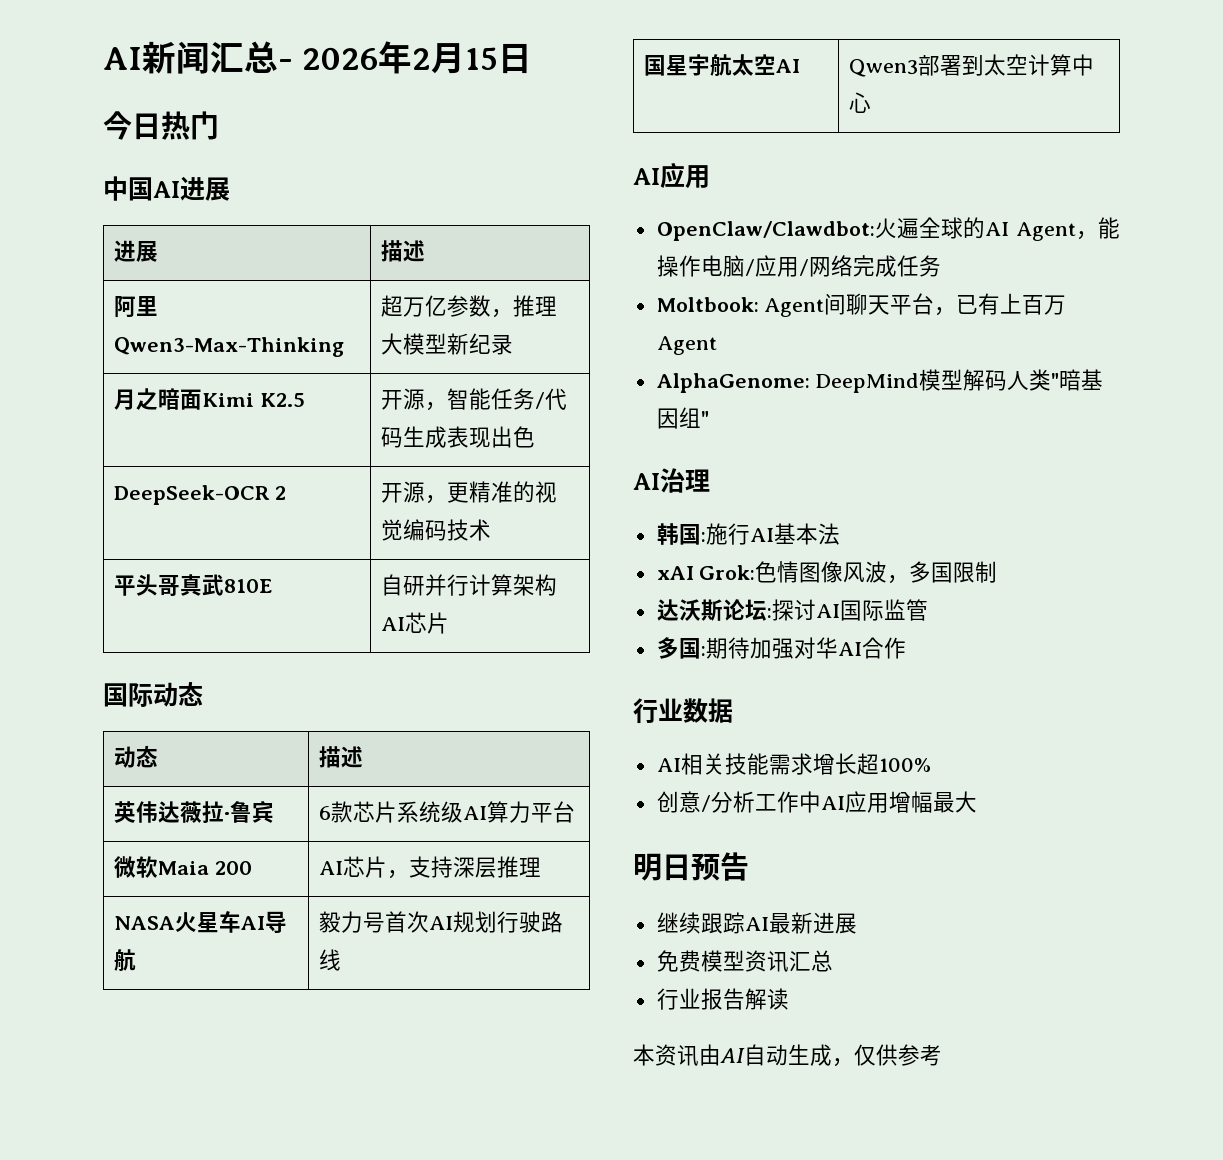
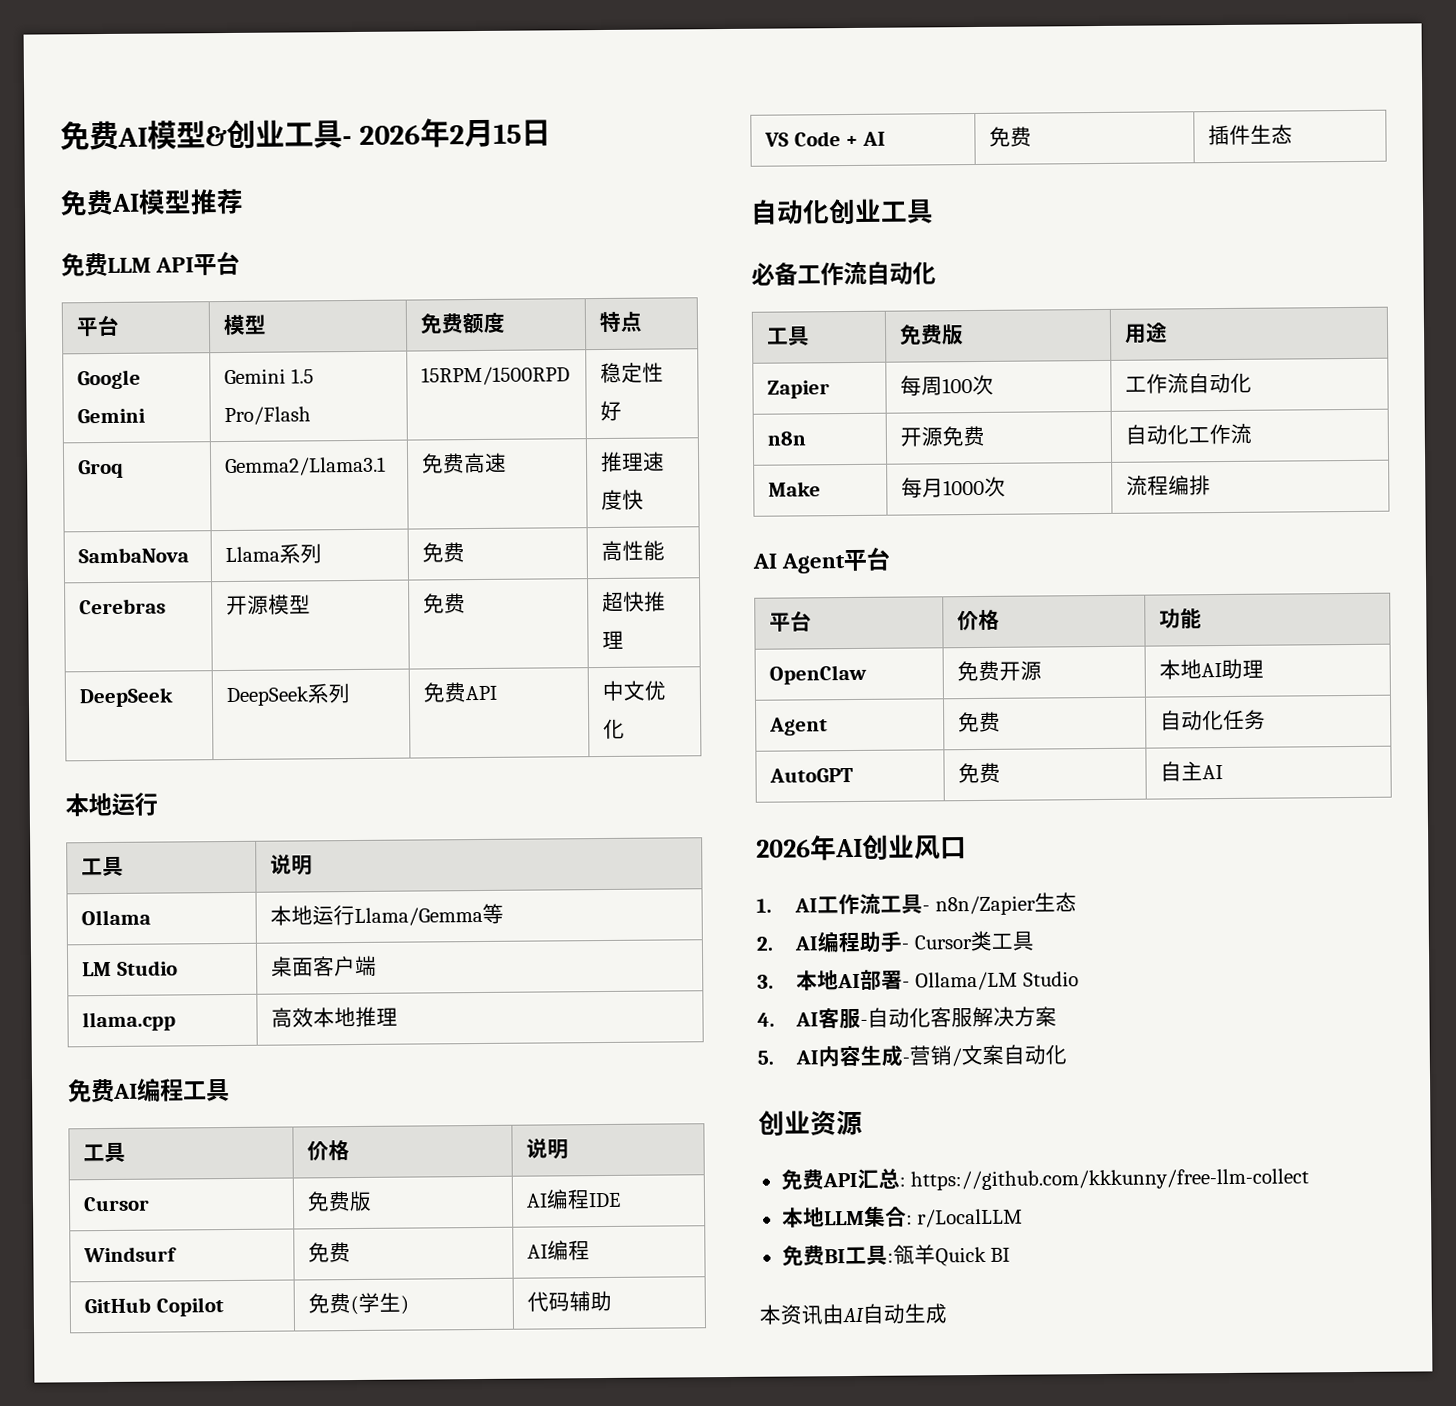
- AI新闻汇总- 2026年2月15日
+ 免费AI模型&创业工具- 2026年2月15日
- 今日热门
- 中国AI进展
- 进展 | 描述
- 阿里Qwen3-Max-Thinking | 超万亿参数，推理大模型新纪录
- 月之暗面Kimi K2.5 | 开源，智能任务/代码生成表现出色
- DeepSeek-OCR 2 | 开源，更精准的视觉编码技术
- 平头哥真武810E | 自研并行计算架构AI芯片
- 国际动态
- 动态 | 描述
- 英伟达薇拉·鲁宾 | 6款芯片系统级AI算力平台
- 微软Maia 200 | AI芯片，支持深层推理
- NASA火星车AI导航 | 毅力号首次AI规划行驶路线
- 国星宇航太空AI | Qwen3部署到太空计算中心
- AI应用
- OpenClaw/Clawdbot:火遍全球的AI Agent，能操作电脑/应用/网络完成任务
- Moltbook: Agent间聊天平台，已有上百万Agent
- AlphaGenome: DeepMind模型解码人类"暗基因组"
- AI治理
- 韩国:施行AI基本法
- xAI Grok:色情图像风波，多国限制
- 达沃斯论坛:探讨AI国际监管
- 多国:期待加强对华AI合作
- 行业数据
- AI相关技能需求增长超100%
- 创意/分析工作中AI应用增幅最大
- 明日预告
- 继续跟踪AI最新进展
- 免费模型资讯汇总
- 行业报告解读
+ 免费AI模型推荐
+ 免费LLM API平台
+ 平台 | 模型 | 免费额度 | 特点
+ Google Gemini | Gemini 1.5 Pro/Flash | 15RPM/1500RPD | 稳定性好
+ Groq | Gemma2/Llama3.1 | 免费高速 | 推理速度快
+ SambaNova | Llama系列 | 免费 | 高性能
+ Cerebras | 开源模型 | 免费 | 超快推理
+ DeepSeek | DeepSeek系列 | 免费API | 中文优化
+ 本地运行
+ 工具 | 说明
+ Ollama | 本地运行Llama/Gemma等
+ LM Studio | 桌面客户端
+ llama.cpp | 高效本地推理
+ 免费AI编程工具
+ 工具 | 价格 | 说明
+ Cursor | 免费版 | AI编程IDE
+ Windsurf | 免费 | AI编程
+ GitHub Copilot | 免费(学生) | 代码辅助
+ VS Code + AI | 免费 | 插件生态
+ 自动化创业工具
+ 必备工作流自动化
+ 工具 | 免费版 | 用途
+ Zapier | 每周100次 | 工作流自动化
+ n8n | 开源免费 | 自动化工作流
+ Make | 每月1000次 | 流程编排
+ AI Agent平台
+ 平台 | 价格 | 功能
+ OpenClaw | 免费开源 | 本地AI助理
+ Agent | 免费 | 自动化任务
+ AutoGPT | 免费 | 自主AI
+ 2026年AI创业风口
+ 1. AI工作流工具- n8n/Zapier生态
+ 2. AI编程助手- Cursor类工具
+ 3.本地AI部署- Ollama/LM Studio
+ 4. AI客服-自动化客服解决方案
+ 5. AI内容生成-营销/文案自动化
+ 创业资源
+ 免费API汇总: https://github.com/kkkunny/free-llm-collect
+ 本地LLM集合: r/LocalLLM
+ 免费BI工具:瓴羊Quick BI
- 本资讯由AI自动生成，仅供参考
+ 本资讯由AI自动生成

